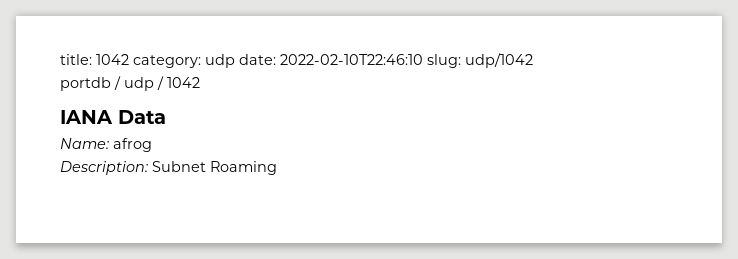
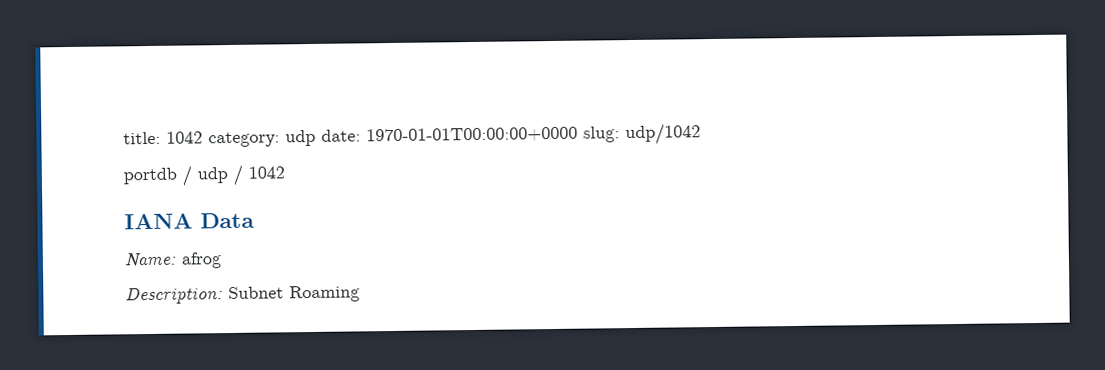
- title: 1042 category: udp date: 2022-02-10T22:46:10 slug: udp/1042
+ title: 1042 category: udp date: 1970-01-01T00:00:00+0000 slug: udp/1042

